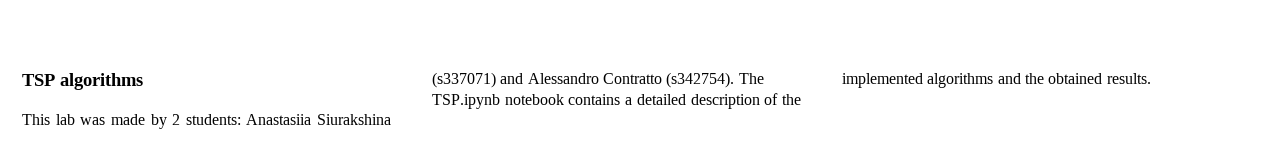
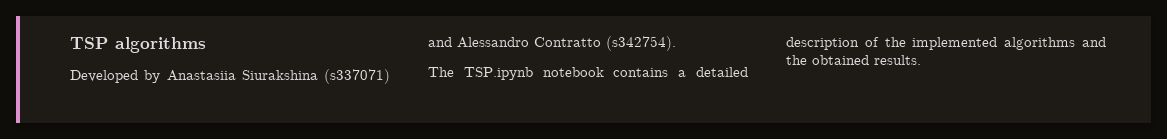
- This lab was made by 2 students: Anastasiia Siurakshina (s337071) and Alessandro Contratto (s342754). The TSP.ipynb notebook contains a detailed description of the implemented algorithms and the obtained results.
+ Developed by Anastasiia Siurakshina (s337071) and Alessandro Contratto (s342754).
+ The TSP.ipynb notebook contains a detailed description of the implemented algorithms and the obtained results.

